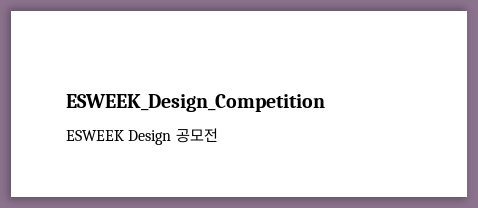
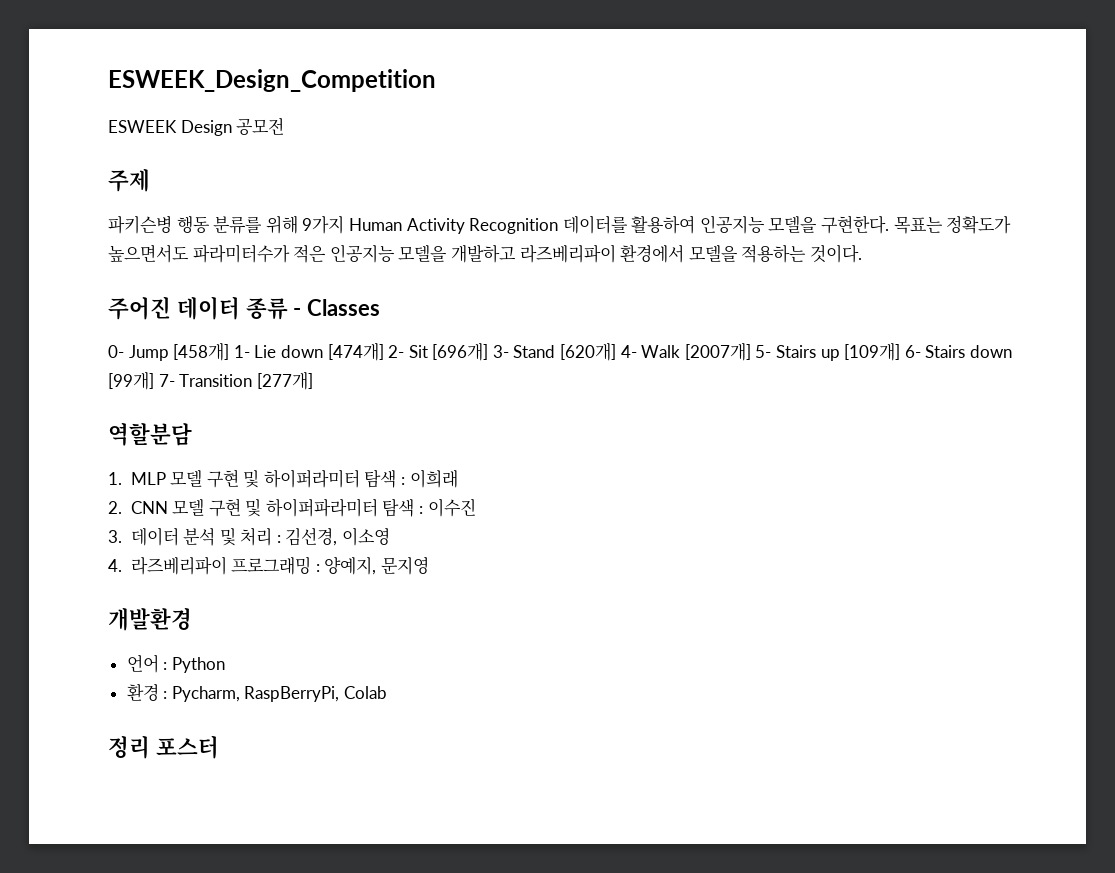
+ 주제
+ 파키슨병 행동 분류를 위해 9가지 Human Activity Recognition 데이터를 활용하여 인공지능 모델을 구현한다. 목표는 정확도가 높으면서도 파라미터수가 적은 인공지능 모델을 개발하고 라즈베리파이 환경에서 모델을 적용하는 것이다.
+ 주어진 데이터 종류 - Classes
+ 0- Jump [458개] 1- Lie down [474개] 2- Sit [696개] 3- Stand [620개] 4- Walk [2007개] 5- Stairs up [109개] 6- Stairs down [99개] 7- Transition [277개]
+ 역할분담
+ 1. MLP 모델 구현 및 하이퍼라미터 탐색 : 이희래
+ 2. CNN 모델 구현 및 하이퍼파라미터 탐색 : 이수진
+ 3. 데이터 분석 및 처리 : 김선경, 이소영
+ 4. 라즈베리파이 프로그래밍 : 양예지, 문지영
+ 개발환경
+ 언어 : Python
+ 환경 : Pycharm, RaspBerryPi, Colab
+ 정리 포스터

